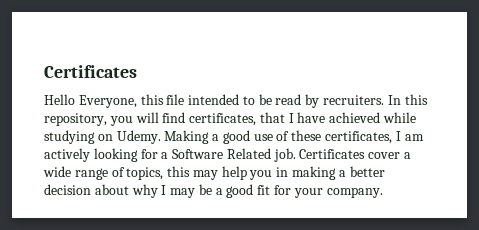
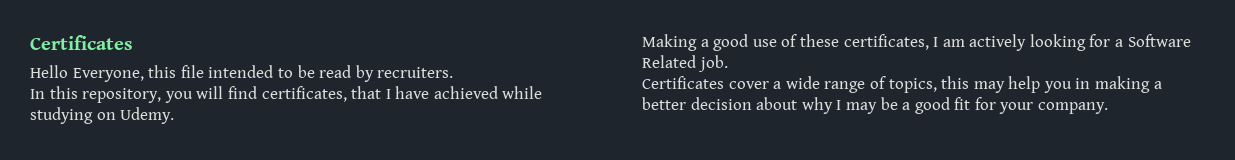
- Hello Everyone, this file intended to be read by recruiters. In this repository, you will find certificates, that I have achieved while studying on Udemy. Making a good use of these certificates, I am actively looking for a Software Related job. Certificates cover a wide range of topics, this may help you in making a better decision about why I may be a good fit for your company.
+ Hello Everyone, this file intended to be read by recruiters.
+ In this repository, you will find certificates, that I have achieved while studying on Udemy.
+ Making a good use of these certificates, I am actively looking for a Software Related job.
+ Certificates cover a wide range of topics, this may help you in making a better decision about why I may be a good fit for your company.

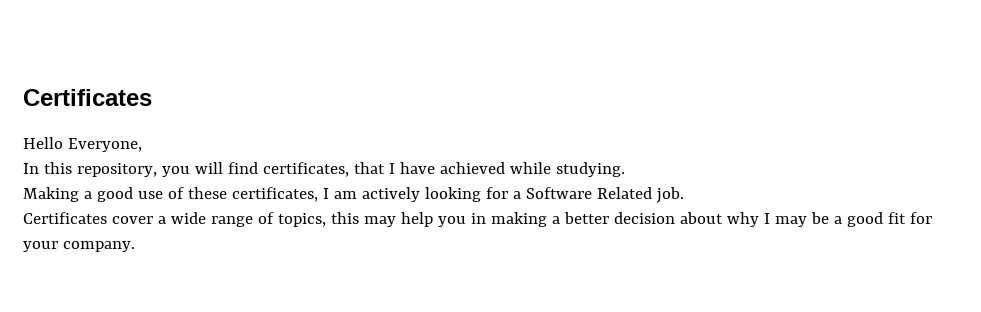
- Hello Everyone, this file intended to be read by recruiters.
+ Hello Everyone,
- In this repository, you will find certificates, that I have achieved while studying on Udemy.
+ In this repository, you will find certificates, that I have achieved while studying.

